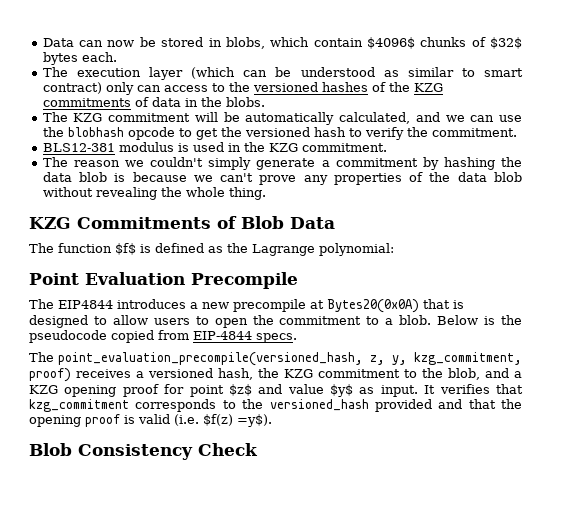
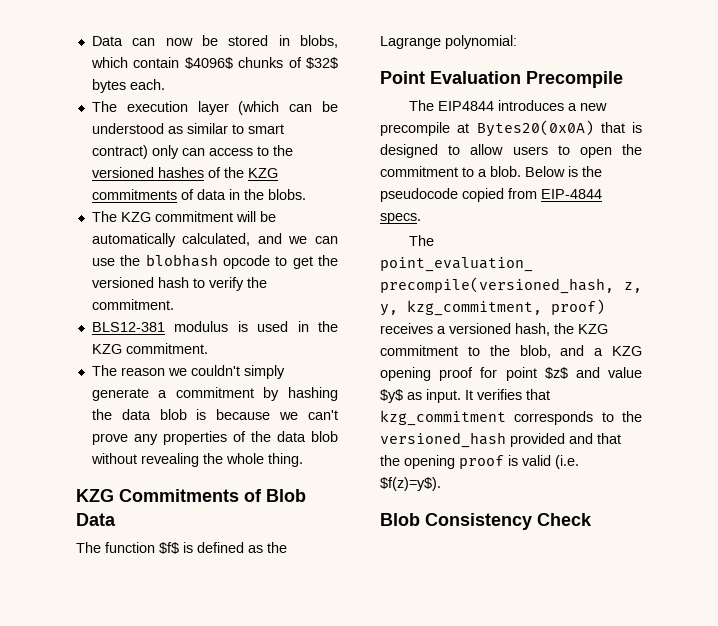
- It verifies that kzg_commitment corresponds to the versioned_hash provided and that the opening proof is valid (i.e. $f(z) =y$).
+ It verifies that kzg_commitment corresponds to the versioned_hash provided and that the opening proof is valid (i.e. $f(z)=y$).

